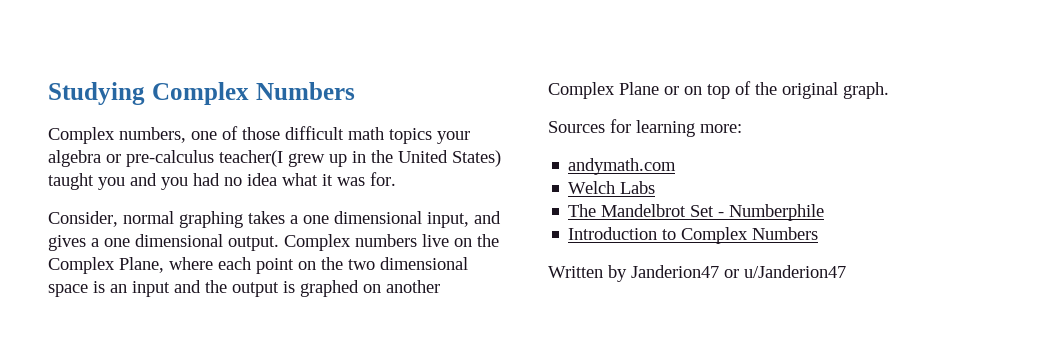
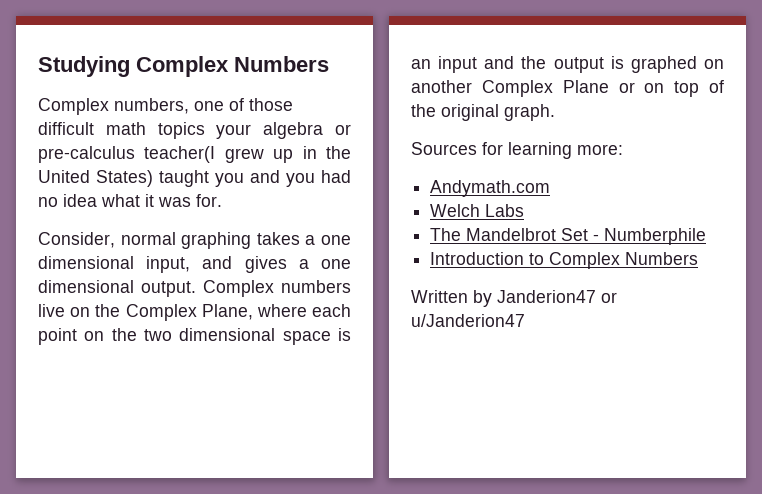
- andymath.com
+ Andymath.com

